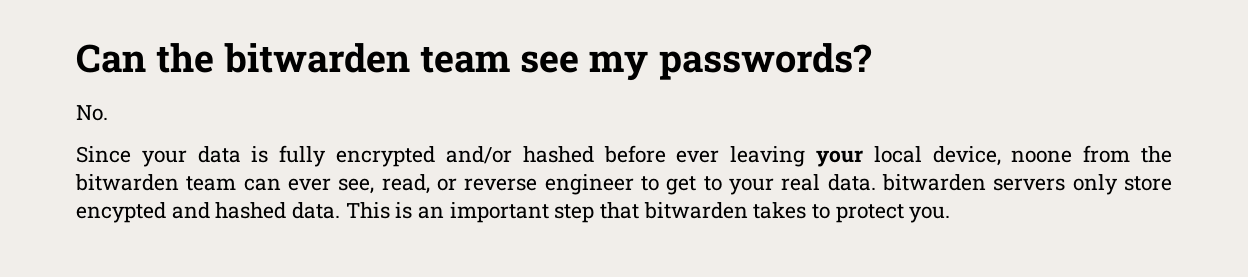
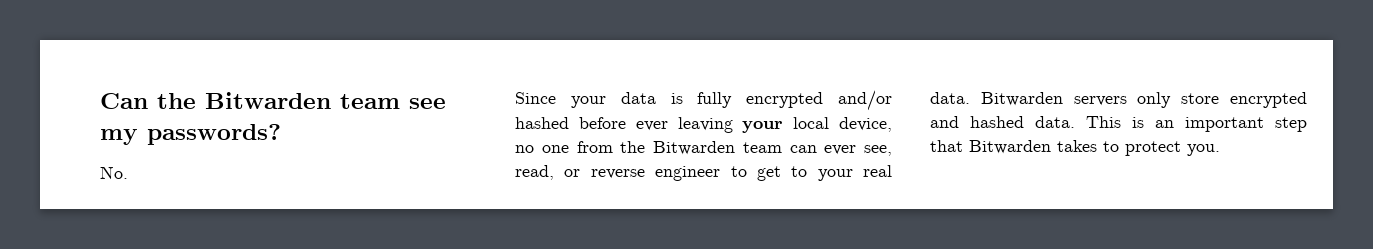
- Can the bitwarden team see my passwords?
+ Can the Bitwarden team see my passwords?
- Since your data is fully encrypted and/or hashed before ever leaving your local device, noone from the bitwarden team can ever see, read, or reverse engineer to get to your real data. bitwarden servers only store encypted and hashed data.
+ Since your data is fully encrypted and/or hashed before ever leaving your local device, no one from the Bitwarden team can ever see, read, or reverse engineer to get to your real data. Bitwarden servers only store encrypted and hashed data.
- This is an important step that bitwarden takes to protect you.
+ This is an important step that Bitwarden takes to protect you.

